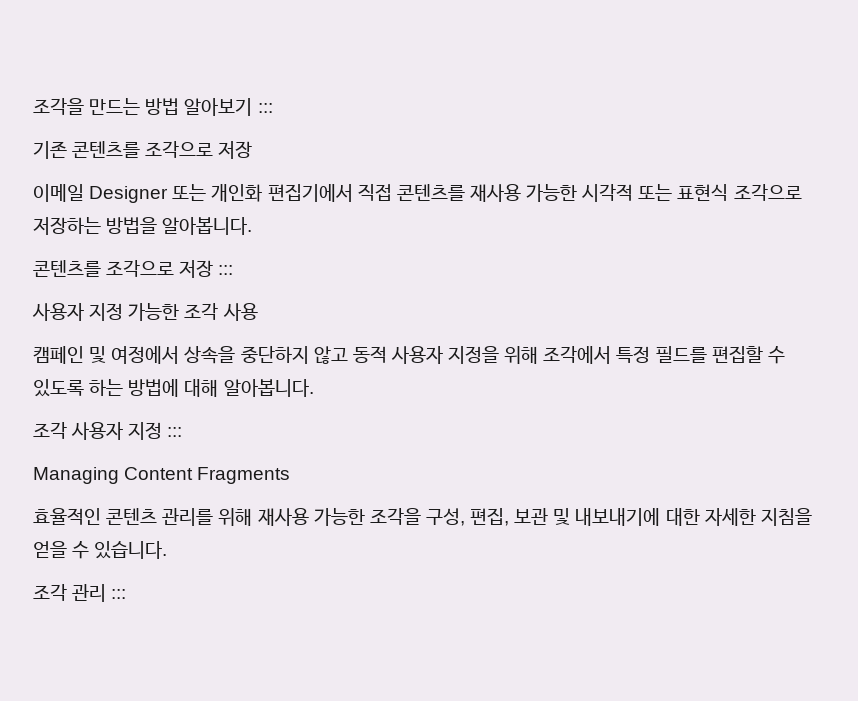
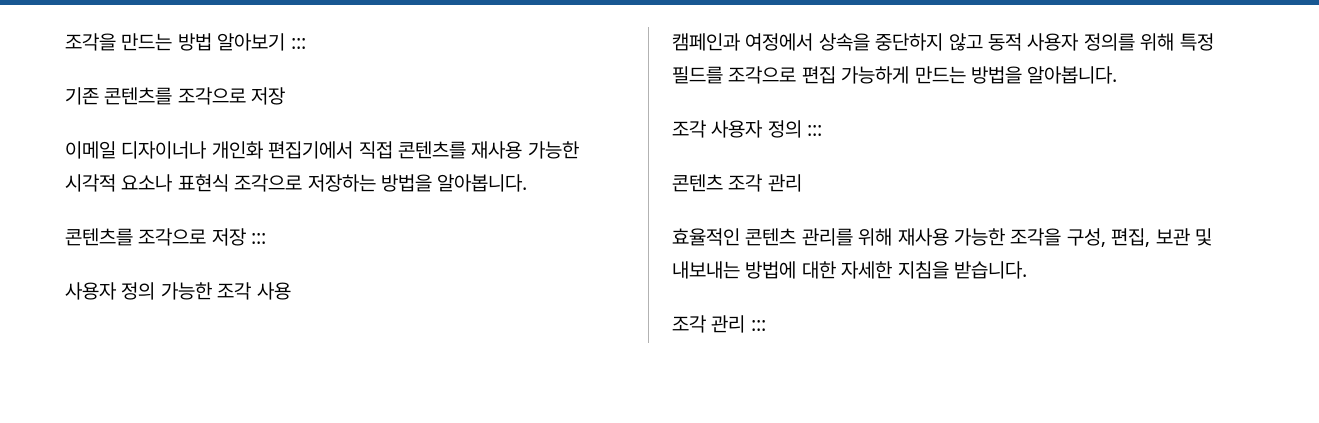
- 이메일 Designer 또는 개인화 편집기에서 직접 콘텐츠를 재사용 가능한 시각적 또는 표현식 조각으로 저장하는 방법을 알아봅니다.
+ 이메일 디자이너나 개인화 편집기에서 직접 콘텐츠를 재사용 가능한 시각적 요소나 표현식 조각으로 저장하는 방법을 알아봅니다.
- 사용자 지정 가능한 조각 사용
+ 사용자 정의 가능한 조각 사용
- 캠페인 및 여정에서 상속을 중단하지 않고 동적 사용자 지정을 위해 조각에서 특정 필드를 편집할 수 있도록 하는 방법에 대해 알아봅니다.
+ 캠페인과 여정에서 상속을 중단하지 않고 동적 사용자 정의를 위해 특정 필드를 조각으로 편집 가능하게 만드는 방법을 알아봅니다.
- 조각 사용자 지정 :::
- Managing Content Fragments
+ 조각 사용자 정의 :::
+ 콘텐츠 조각 관리
- 효율적인 콘텐츠 관리를 위해 재사용 가능한 조각을 구성, 편집, 보관 및 내보내기에 대한 자세한 지침을 얻을 수 있습니다.
+ 효율적인 콘텐츠 관리를 위해 재사용 가능한 조각을 구성, 편집, 보관 및 내보내는 방법에 대한 자세한 지침을 받습니다.

